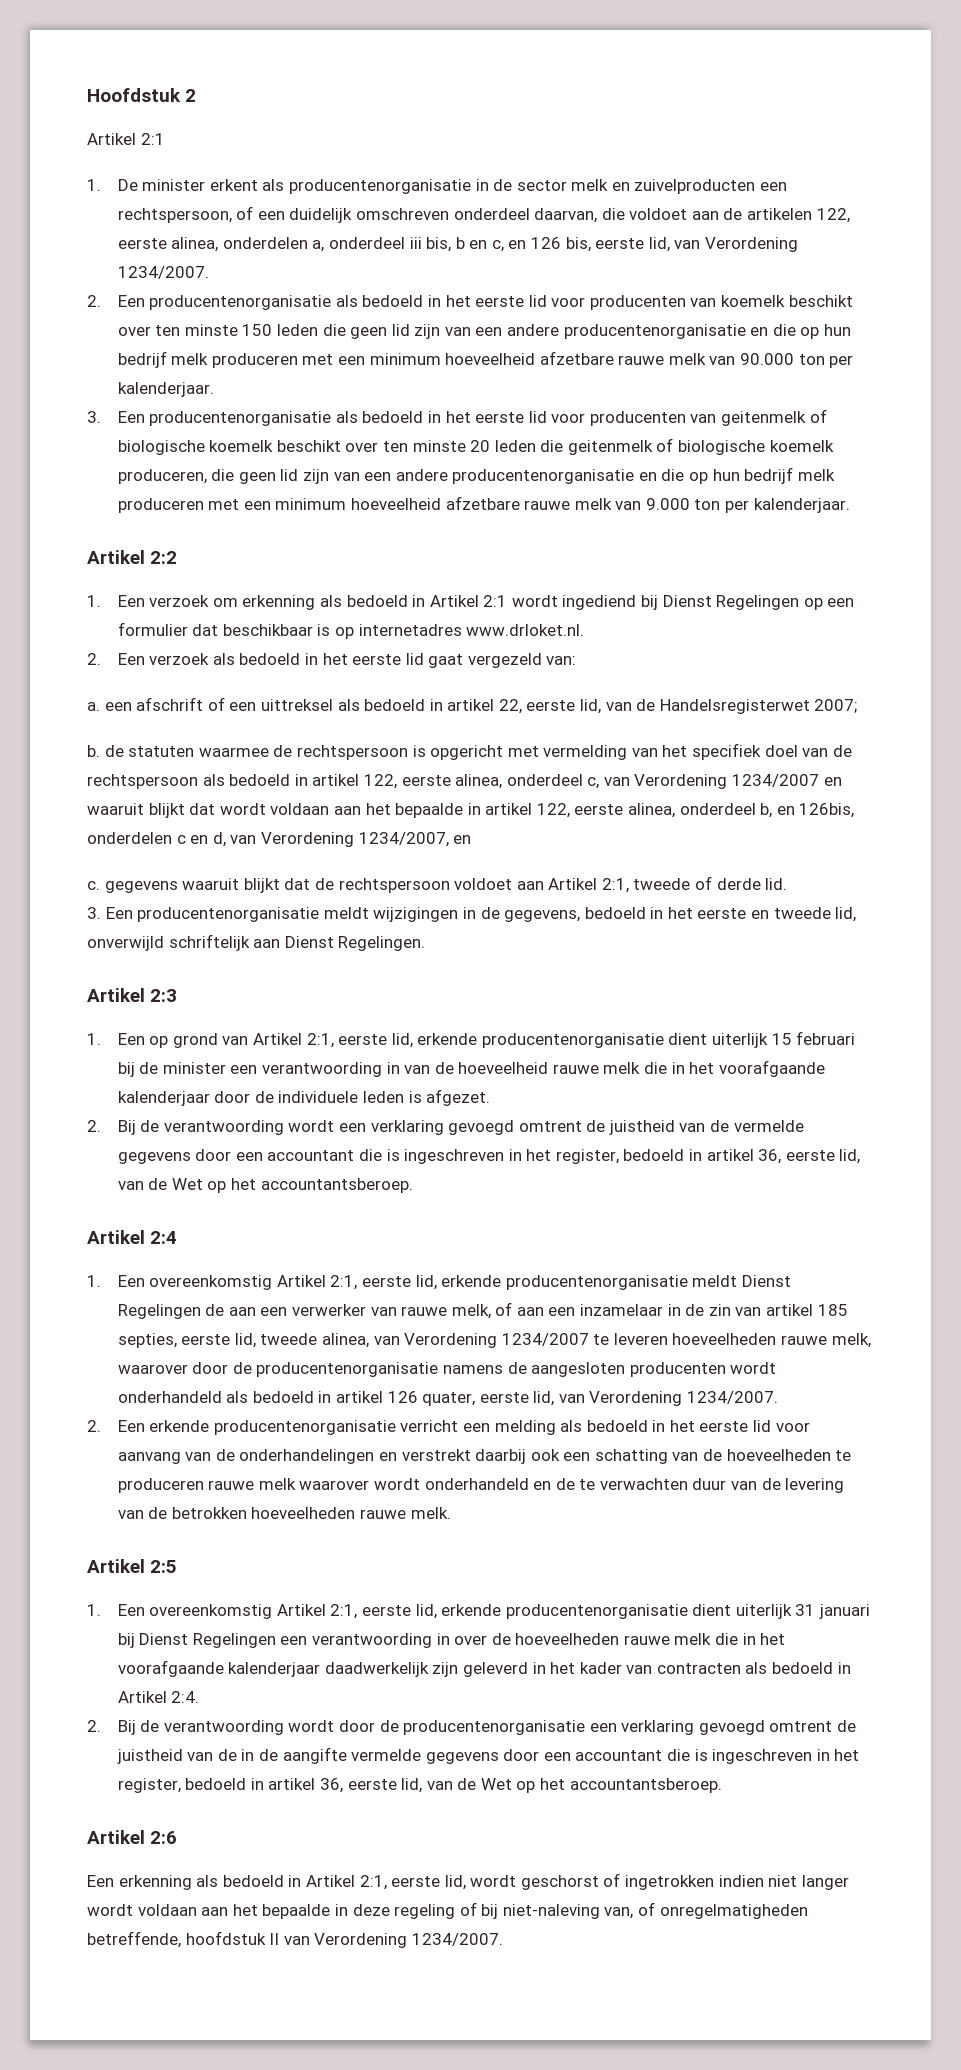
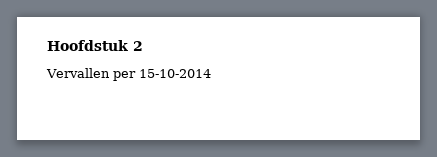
  Hoofdstuk 2
- Artikel 2:1
- 1. De minister erkent als producentenorganisatie in de sector melk en zuivelproducten een rechtspersoon, of een duidelijk omschreven onderdeel daarvan, die voldoet aan de artikelen 122, eerste alinea, onderdelen a, onderdeel iii bis, b en c, en 126 bis, eerste lid, van Verordening 1234/2007.
- 2. Een producentenorganisatie als bedoeld in het eerste lid voor producenten van koemelk beschikt over ten minste 150 leden die geen lid zijn van een andere producentenorganisatie en die op hun bedrijf melk produceren met een minimum hoeveelheid afzetbare rauwe melk van 90.000 ton per kalenderjaar.
- 3. Een producentenorganisatie als bedoeld in het eerste lid voor producenten van geitenmelk of biologische koemelk beschikt over ten minste 20 leden die geitenmelk of biologische koemelk produceren, die geen lid zijn van een andere producentenorganisatie en die op hun bedrijf melk produceren met een minimum hoeveelheid afzetbare rauwe melk van 9.000 ton per kalenderjaar.
- Artikel 2:2
- 1. Een verzoek om erkenning als bedoeld in Artikel 2:1 wordt ingediend bij Dienst Regelingen op een formulier dat beschikbaar is op internetadres www.drloket.nl.
- 2. Een verzoek als bedoeld in het eerste lid gaat vergezeld van:
- a. een afschrift of een uittreksel als bedoeld in artikel 22, eerste lid, van de Handelsregisterwet 2007;
- b. de statuten waarmee de rechtspersoon is opgericht met vermelding van het specifiek doel van de rechtspersoon als bedoeld in artikel 122, eerste alinea, onderdeel c, van Verordening 1234/2007 en waaruit blijkt dat wordt voldaan aan het bepaalde in artikel 122, eerste alinea, onderdeel b, en 126bis, onderdelen c en d, van Verordening 1234/2007, en
- c. gegevens waaruit blijkt dat de rechtspersoon voldoet aan Artikel 2:1, tweede of derde lid.
- 3. Een producentenorganisatie meldt wijzigingen in de gegevens, bedoeld in het eerste en tweede lid, onverwijld schriftelijk aan Dienst Regelingen.
- Artikel 2:3
- 1. Een op grond van Artikel 2:1, eerste lid, erkende producentenorganisatie dient uiterlijk 15 februari bij de minister een verantwoording in van de hoeveelheid rauwe melk die in het voorafgaande kalenderjaar door de individuele leden is afgezet.
- 2. Bij de verantwoording wordt een verklaring gevoegd omtrent de juistheid van de vermelde gegevens door een accountant die is ingeschreven in het register, bedoeld in artikel 36, eerste lid, van de Wet op het accountantsberoep.
- Artikel 2:4
- 1. Een overeenkomstig Artikel 2:1, eerste lid, erkende producentenorganisatie meldt Dienst Regelingen de aan een verwerker van rauwe melk, of aan een inzamelaar in de zin van artikel 185 septies, eerste lid, tweede alinea, van Verordening 1234/2007 te leveren hoeveelheden rauwe melk, waarover door de producentenorganisatie namens de aangesloten producenten wordt onderhandeld als bedoeld in artikel 126 quater, eerste lid, van Verordening 1234/2007.
- 2. Een erkende producentenorganisatie verricht een melding als bedoeld in het eerste lid voor aanvang van de onderhandelingen en verstrekt daarbij ook een schatting van de hoeveelheden te produceren rauwe melk waarover wordt onderhandeld en de te verwachten duur van de levering van de betrokken hoeveelheden rauwe melk.
- Artikel 2:5
- 1. Een overeenkomstig Artikel 2:1, eerste lid, erkende producentenorganisatie dient uiterlijk 31 januari bij Dienst Regelingen een verantwoording in over de hoeveelheden rauwe melk die in het voorafgaande kalenderjaar daadwerkelijk zijn geleverd in het kader van contracten als bedoeld in Artikel 2:4.
- 2. Bij de verantwoording wordt door de producentenorganisatie een verklaring gevoegd omtrent de juistheid van de in de aangifte vermelde gegevens door een accountant die is ingeschreven in het register, bedoeld in artikel 36, eerste lid, van de Wet op het accountantsberoep.
- Artikel 2:6
- Een erkenning als bedoeld in Artikel 2:1, eerste lid, wordt geschorst of ingetrokken indien niet langer wordt voldaan aan het bepaalde in deze regeling of bij niet-naleving van, of onregelmatigheden betreffende, hoofdstuk II van Verordening 1234/2007.
+ Vervallen per 15-10-2014

